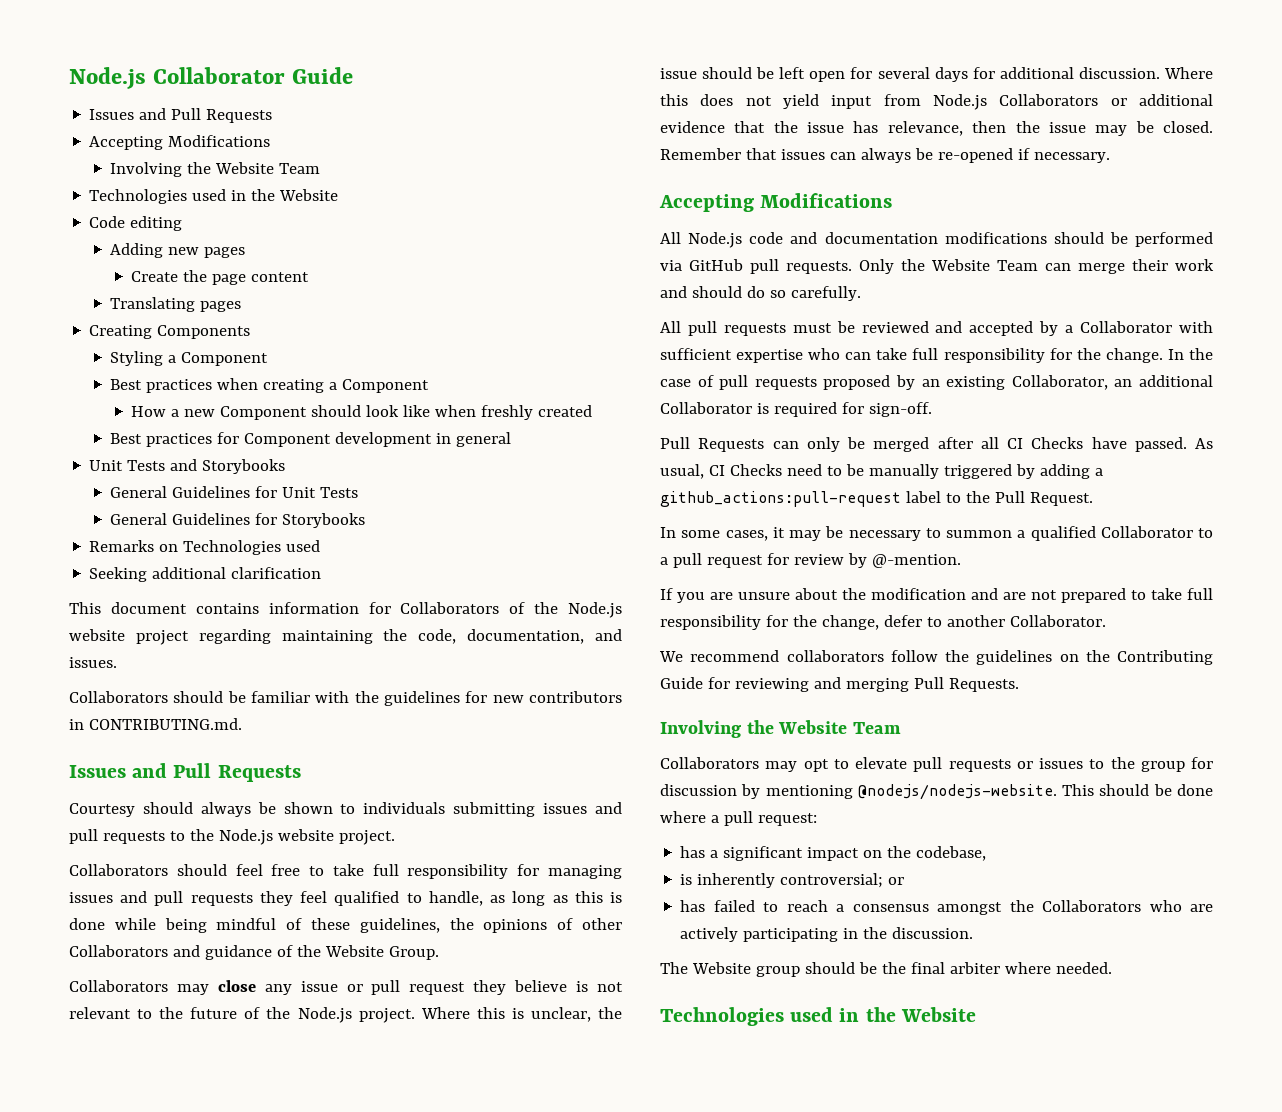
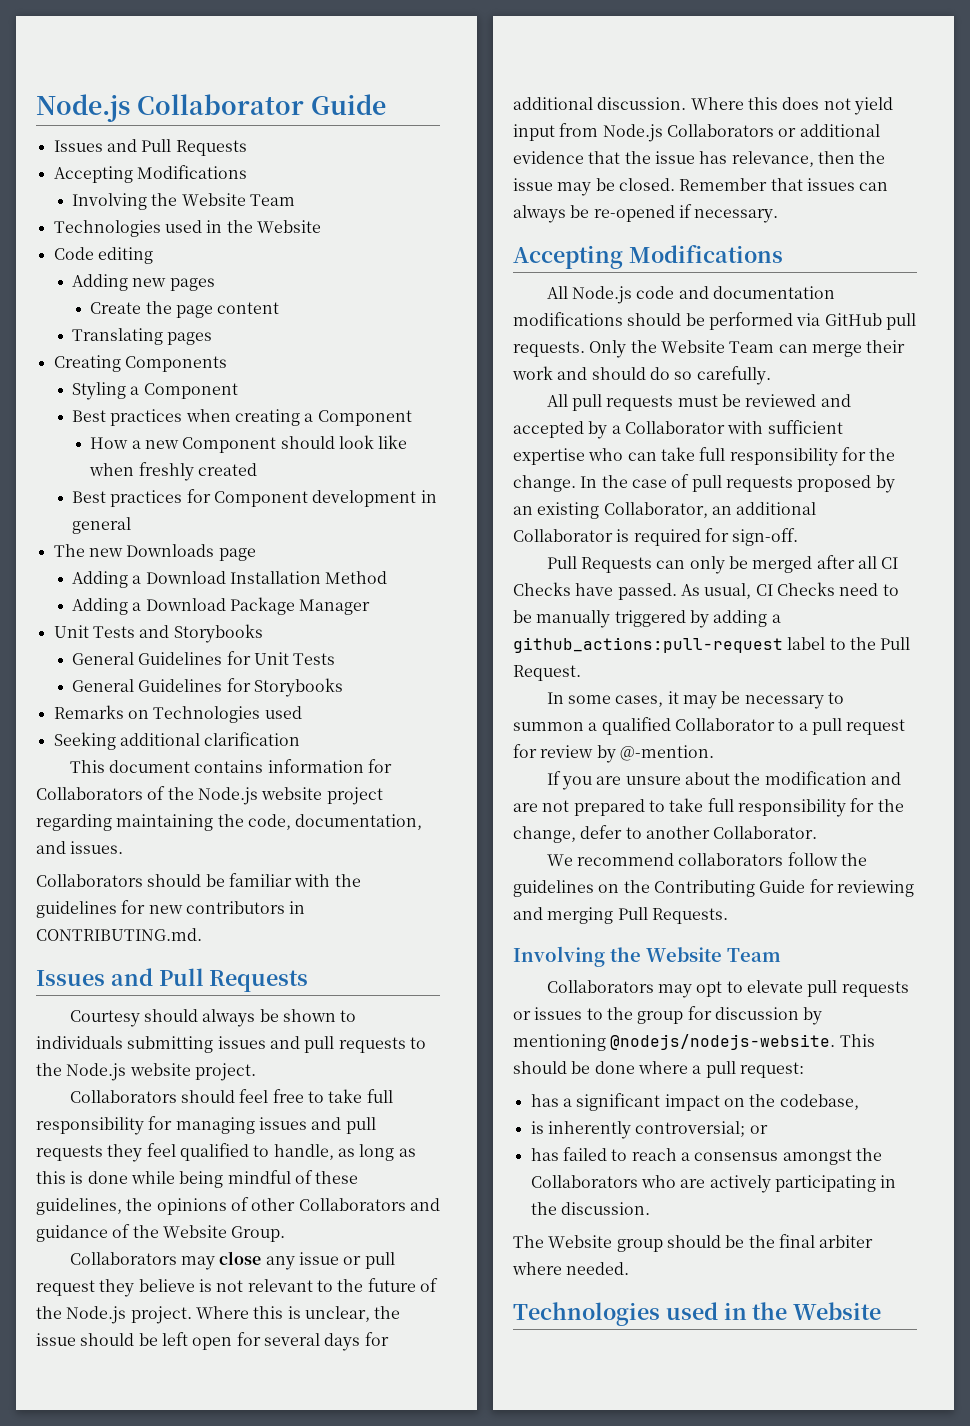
+ The new Downloads page
+ Adding a Download Installation Method
+ Adding a Download Package Manager

